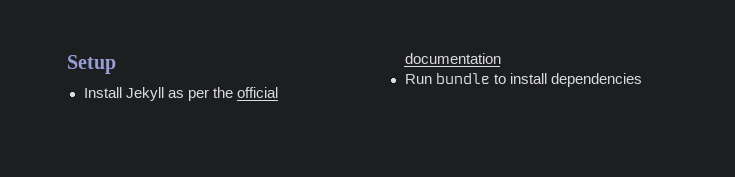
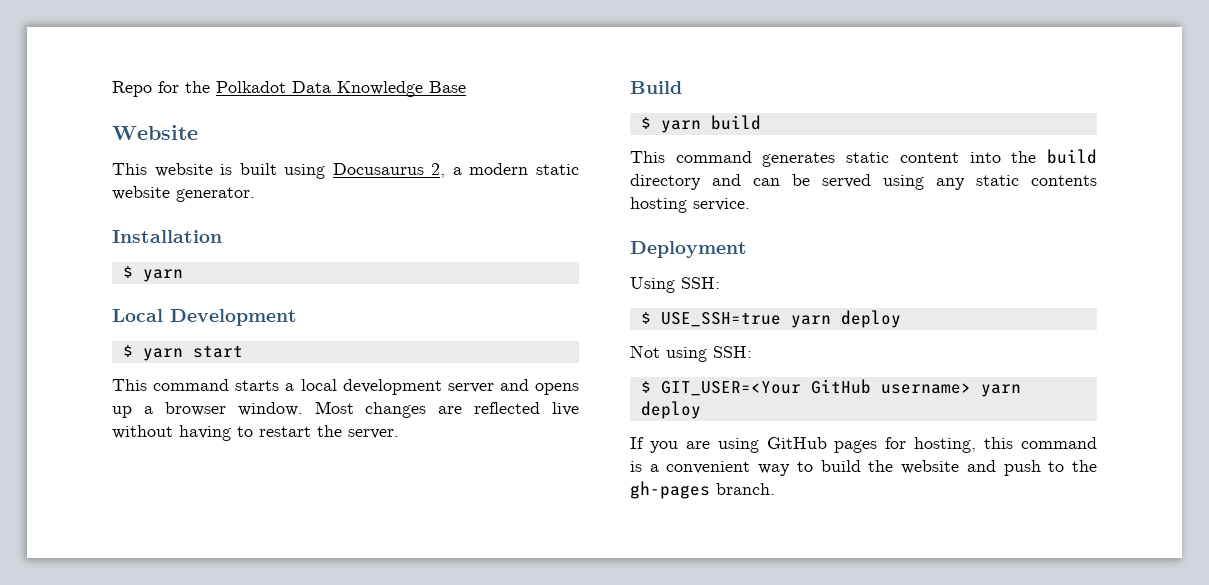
- Setup
- Install Jekyll as per the official documentation
- Run bundle to install dependencies
+ Repo for the Polkadot Data Knowledge Base
+ Website
+ This website is built using Docusaurus 2, a modern static website generator.
+ Installation
+ $ yarn
+ Local Development
+ $ yarn start
+ This command starts a local development server and opens up a browser window. Most changes are reflected live without having to restart the server.
+ Build
+ $ yarn build
+ This command generates static content into the build directory and can be served using any static contents hosting service.
+ Deployment
+ Using SSH:
+ $ USE_SSH=true yarn deploy
+ Not using SSH:
+ $ GIT_USER=<Your GitHub username> yarn deploy
+ If you are using GitHub pages for hosting, this command is a convenient way to build the website and push to the gh-pages branch.

